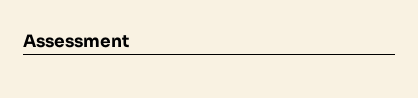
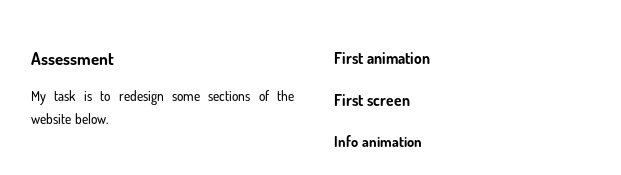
+ My task is to redesign some sections of the website below.
+ First animation
+ First screen
+ Info animation

